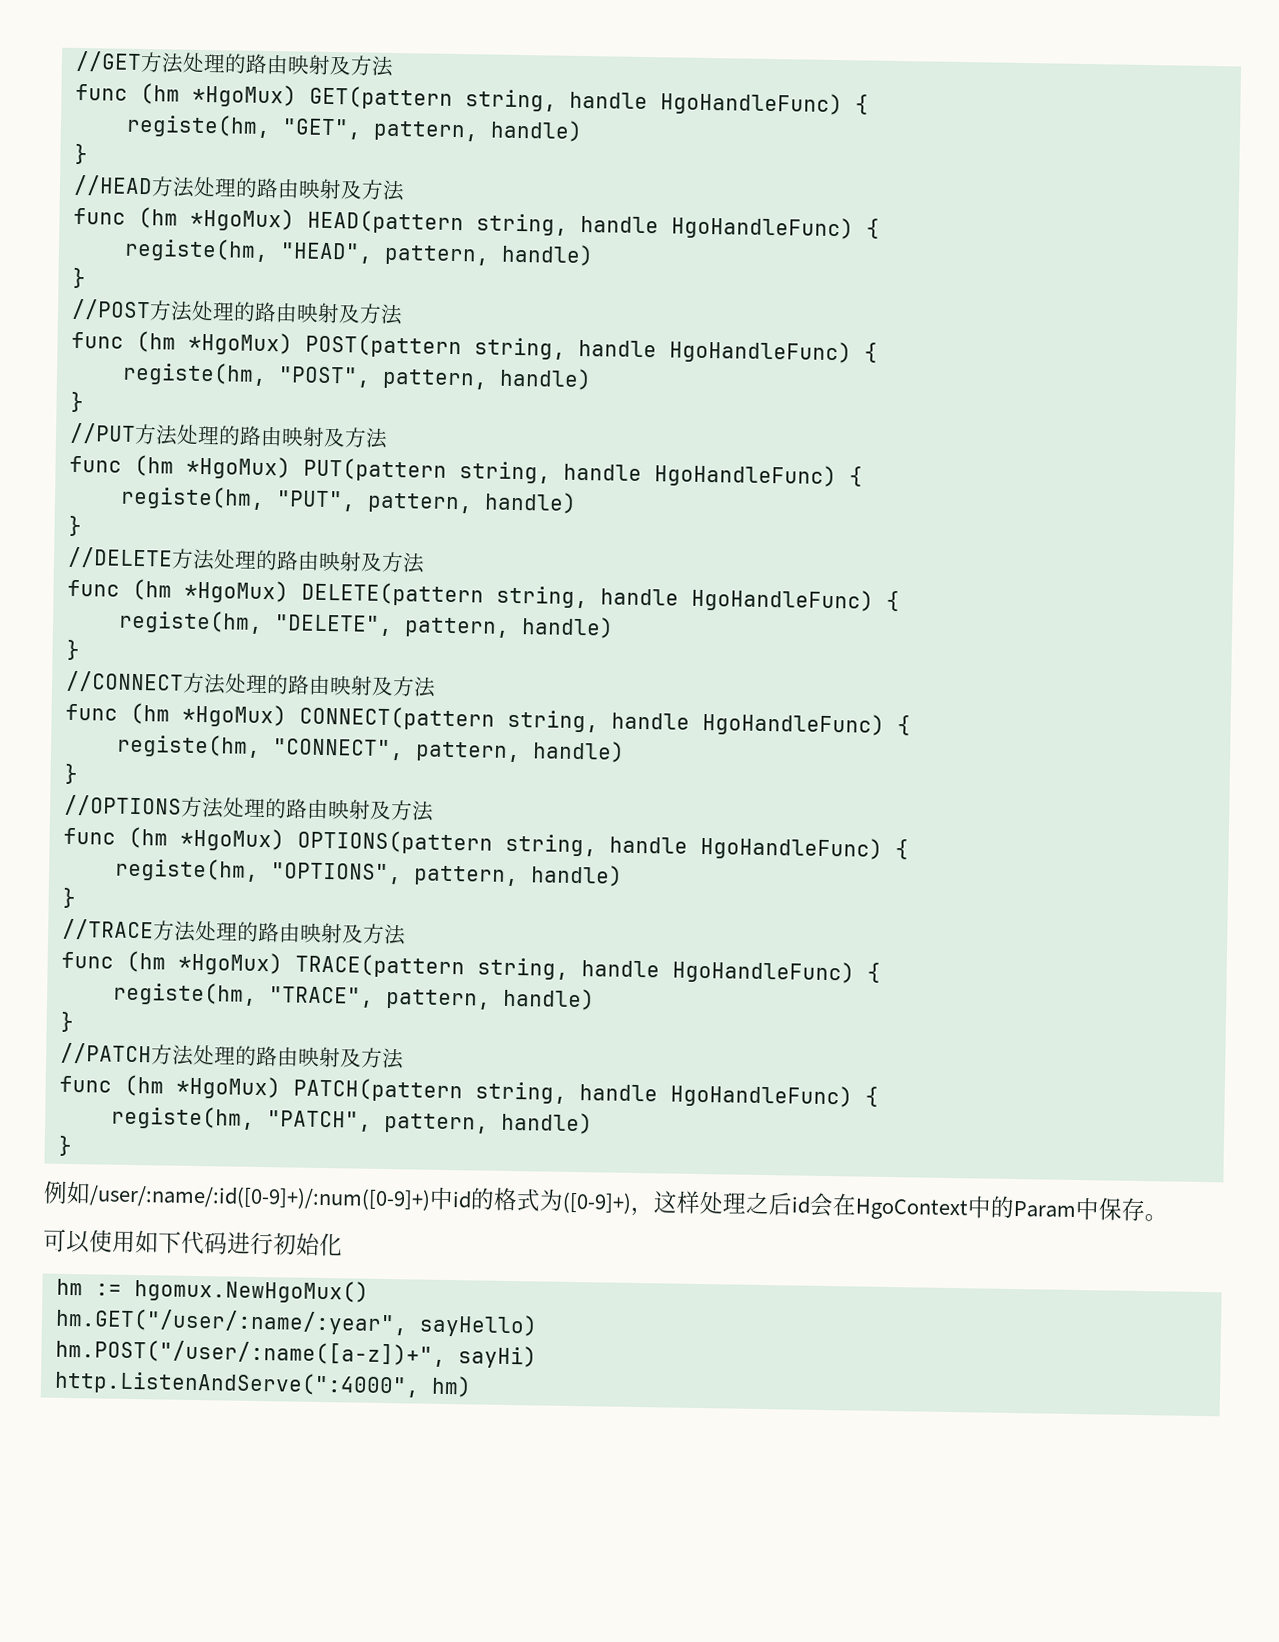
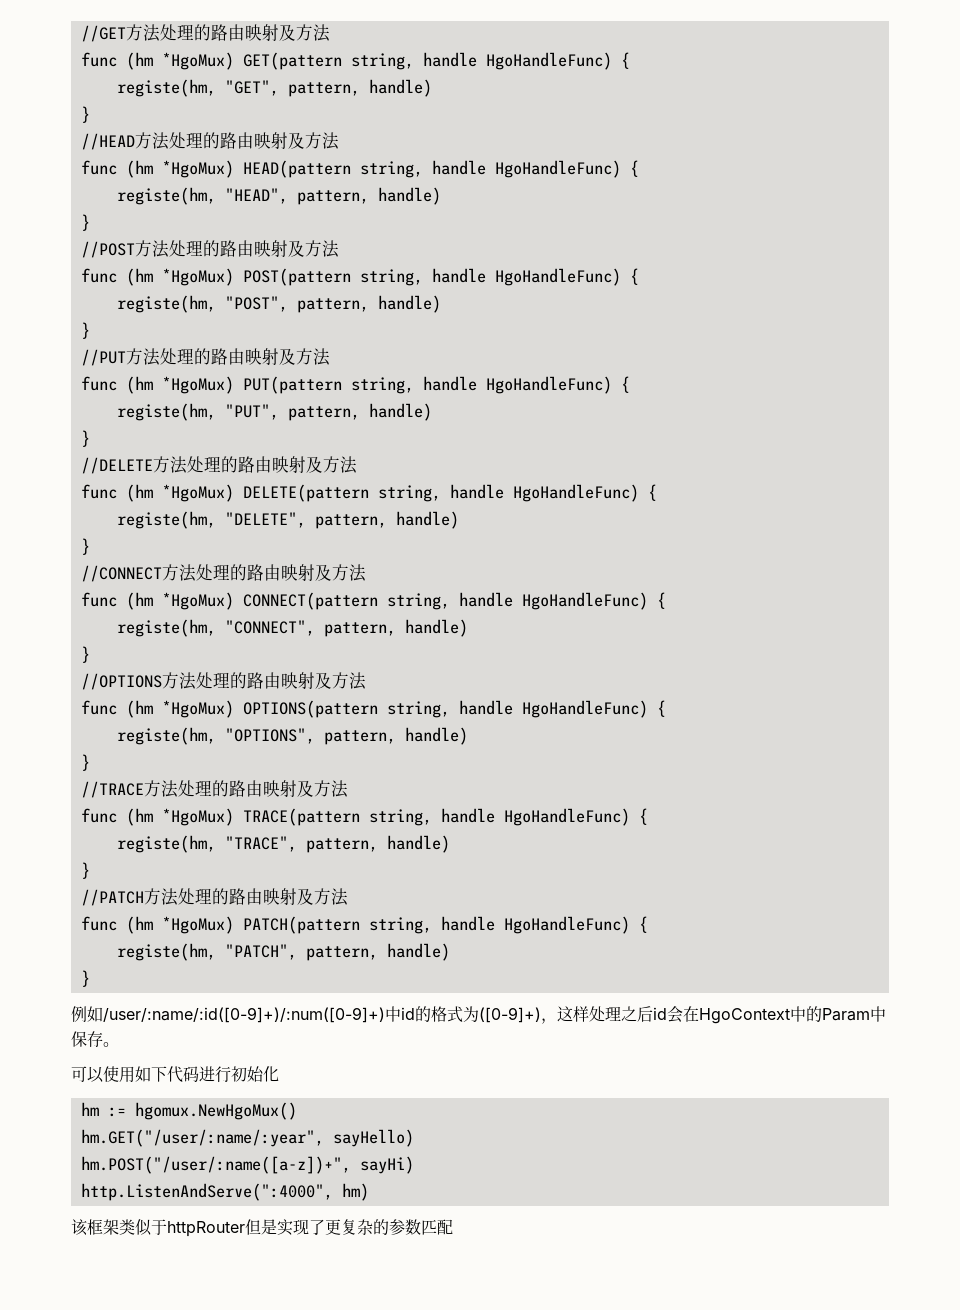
+ 该框架类似于httpRouter但是实现了更复杂的参数匹配

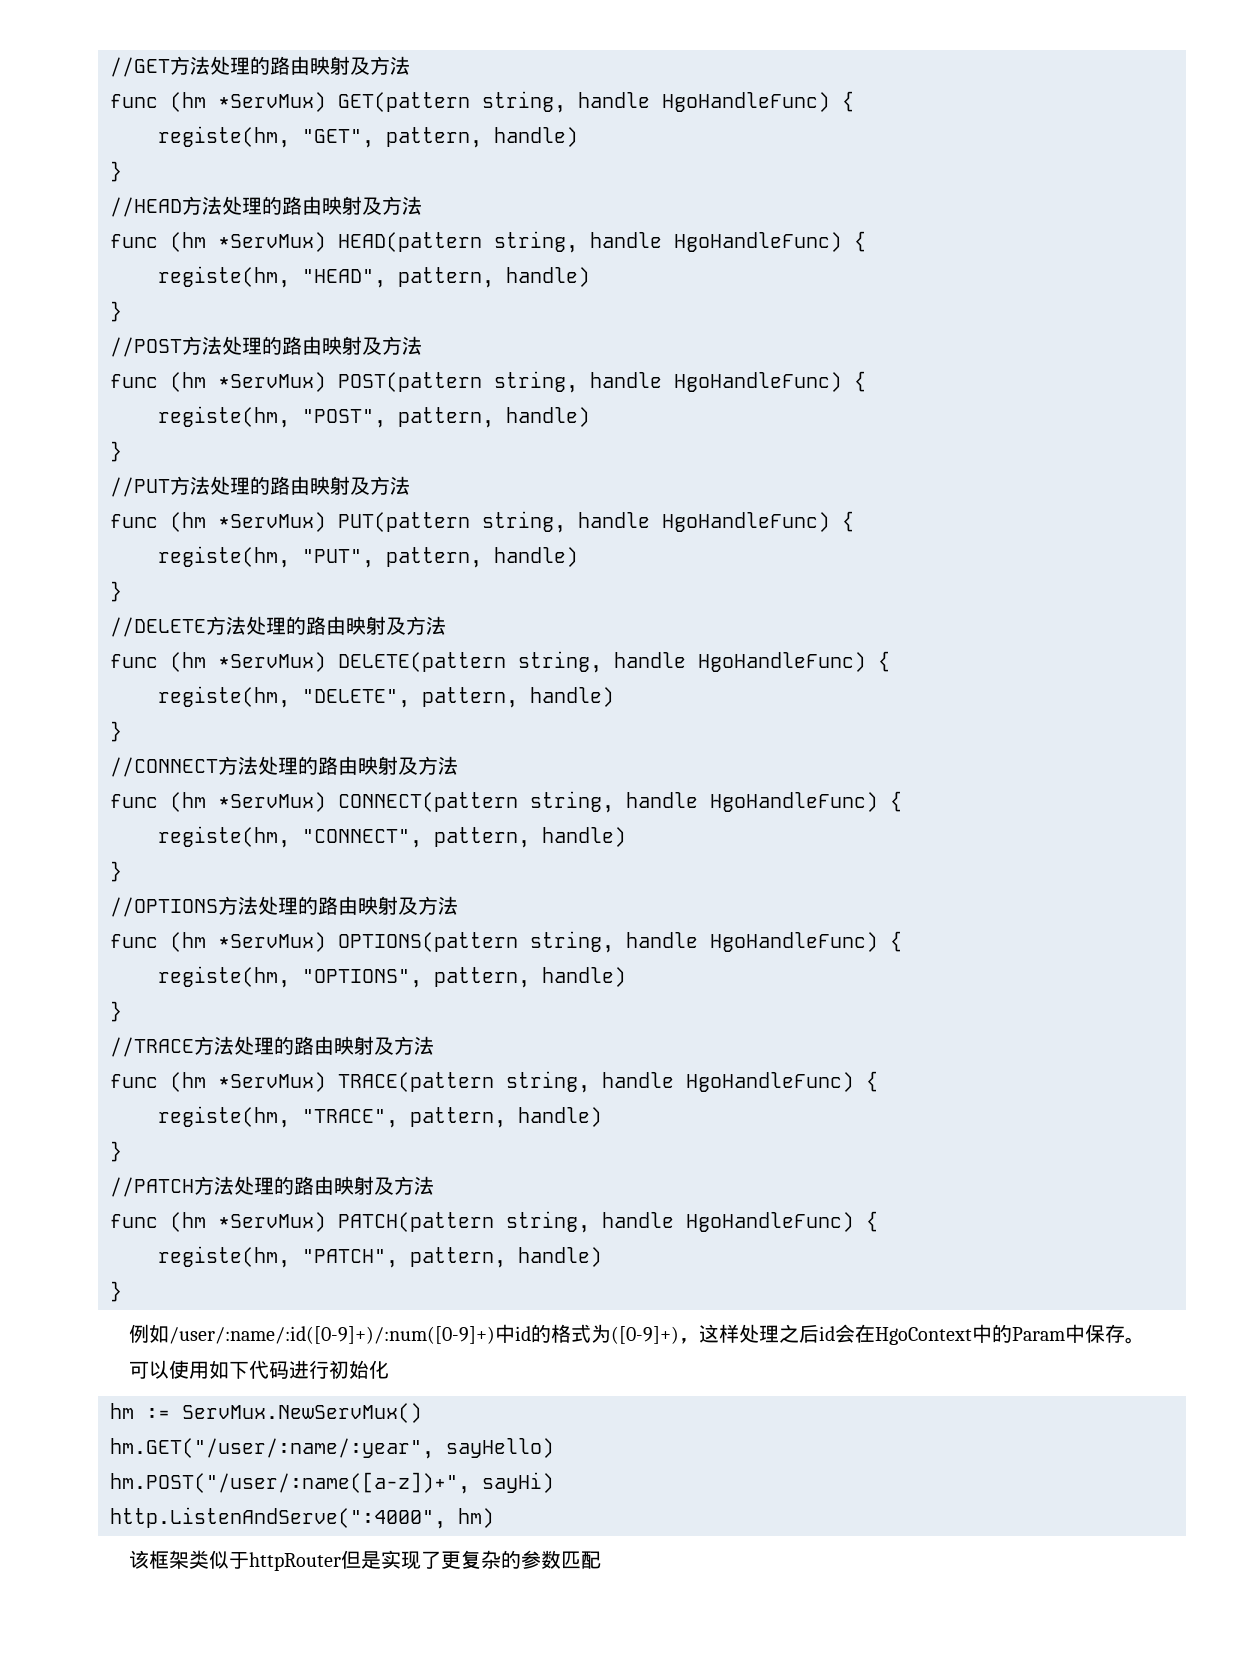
- func (hm *HgoMux) GET(pattern string, handle HgoHandleFunc) {
+ func (hm *ServMux) GET(pattern string, handle HgoHandleFunc) {
- func (hm *HgoMux) HEAD(pattern string, handle HgoHandleFunc) {
+ func (hm *ServMux) HEAD(pattern string, handle HgoHandleFunc) {
- func (hm *HgoMux) POST(pattern string, handle HgoHandleFunc) {
+ func (hm *ServMux) POST(pattern string, handle HgoHandleFunc) {
- func (hm *HgoMux) PUT(pattern string, handle HgoHandleFunc) {
+ func (hm *ServMux) PUT(pattern string, handle HgoHandleFunc) {
- func (hm *HgoMux) DELETE(pattern string, handle HgoHandleFunc) {
+ func (hm *ServMux) DELETE(pattern string, handle HgoHandleFunc) {
- func (hm *HgoMux) CONNECT(pattern string, handle HgoHandleFunc) {
+ func (hm *ServMux) CONNECT(pattern string, handle HgoHandleFunc) {
- func (hm *HgoMux) OPTIONS(pattern string, handle HgoHandleFunc) {
+ func (hm *ServMux) OPTIONS(pattern string, handle HgoHandleFunc) {
- func (hm *HgoMux) TRACE(pattern string, handle HgoHandleFunc) {
+ func (hm *ServMux) TRACE(pattern string, handle HgoHandleFunc) {
- func (hm *HgoMux) PATCH(pattern string, handle HgoHandleFunc) {
+ func (hm *ServMux) PATCH(pattern string, handle HgoHandleFunc) {
- hm := hgomux.NewHgoMux()
+ hm := ServMux.NewServMux()

